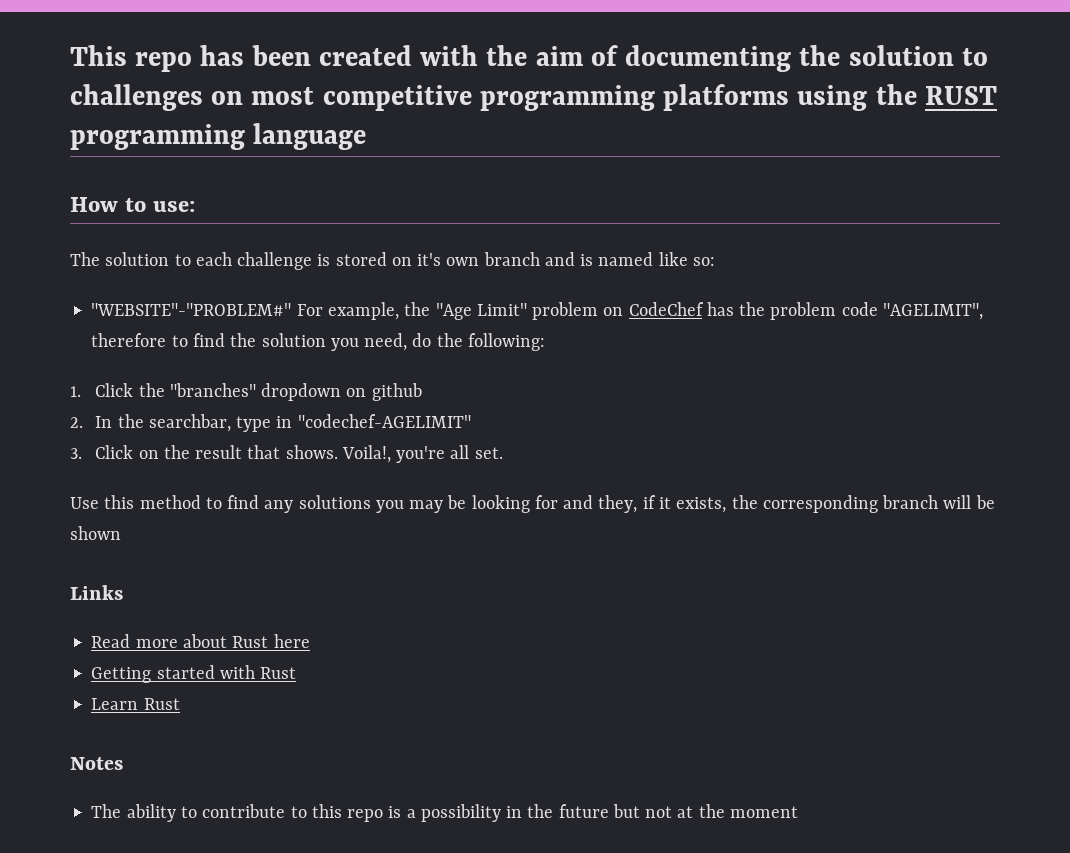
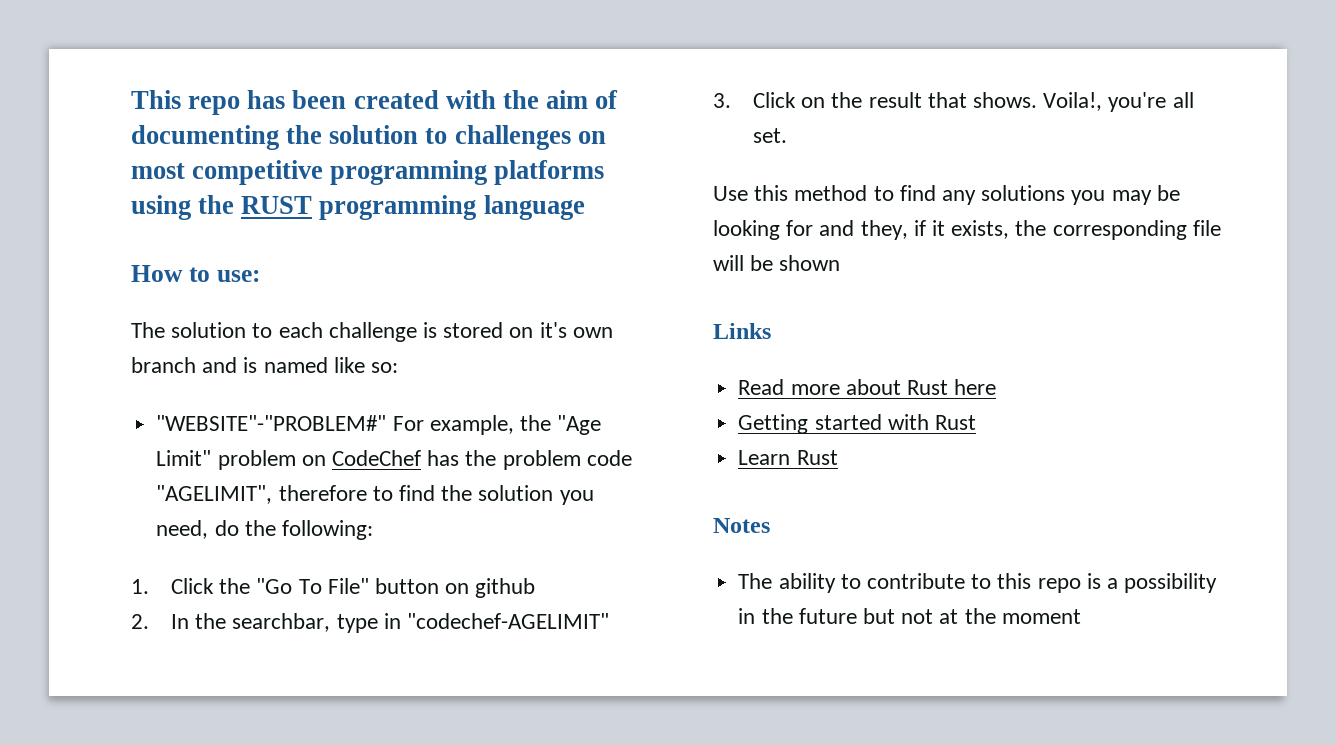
- 1. Click the "branches" dropdown on github
+ 1. Click the "Go To File" button on github
- Use this method to find any solutions you may be looking for and they, if it exists, the corresponding branch will be shown
+ Use this method to find any solutions you may be looking for and they, if it exists, the corresponding file will be shown

